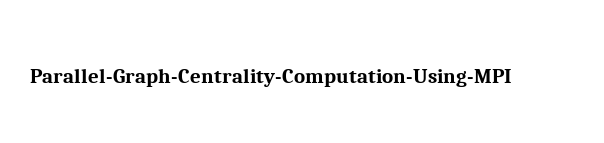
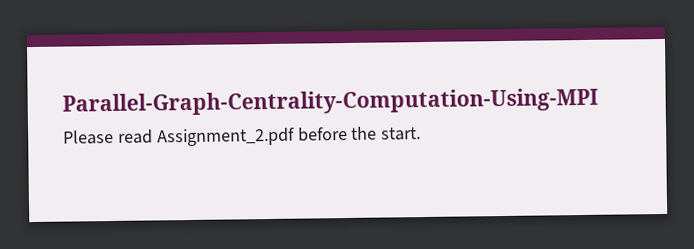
+ Please read Assignment_2.pdf before the start.

